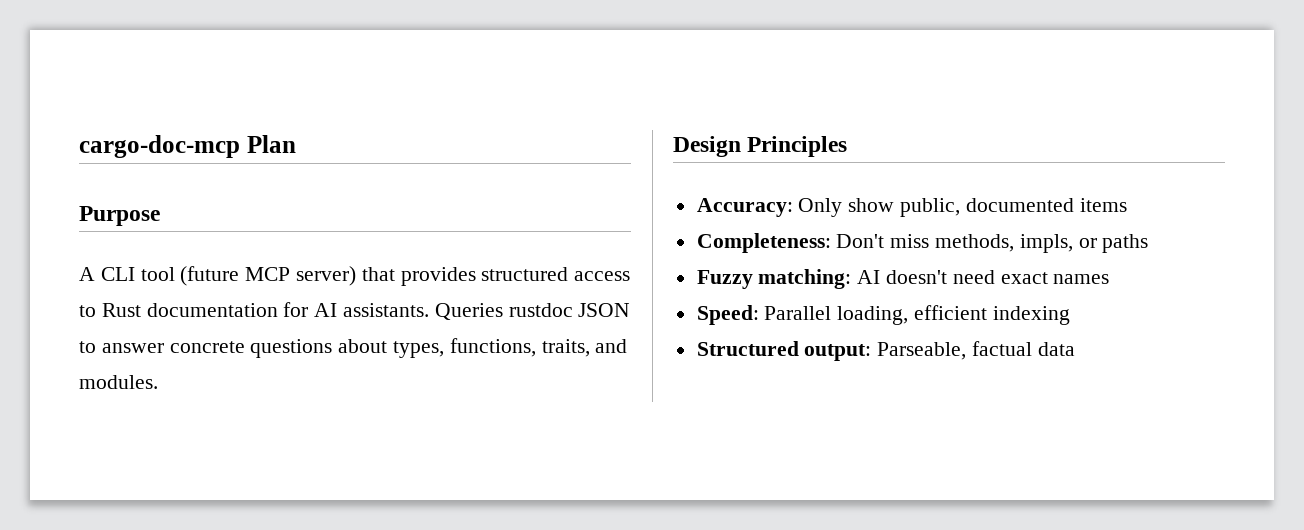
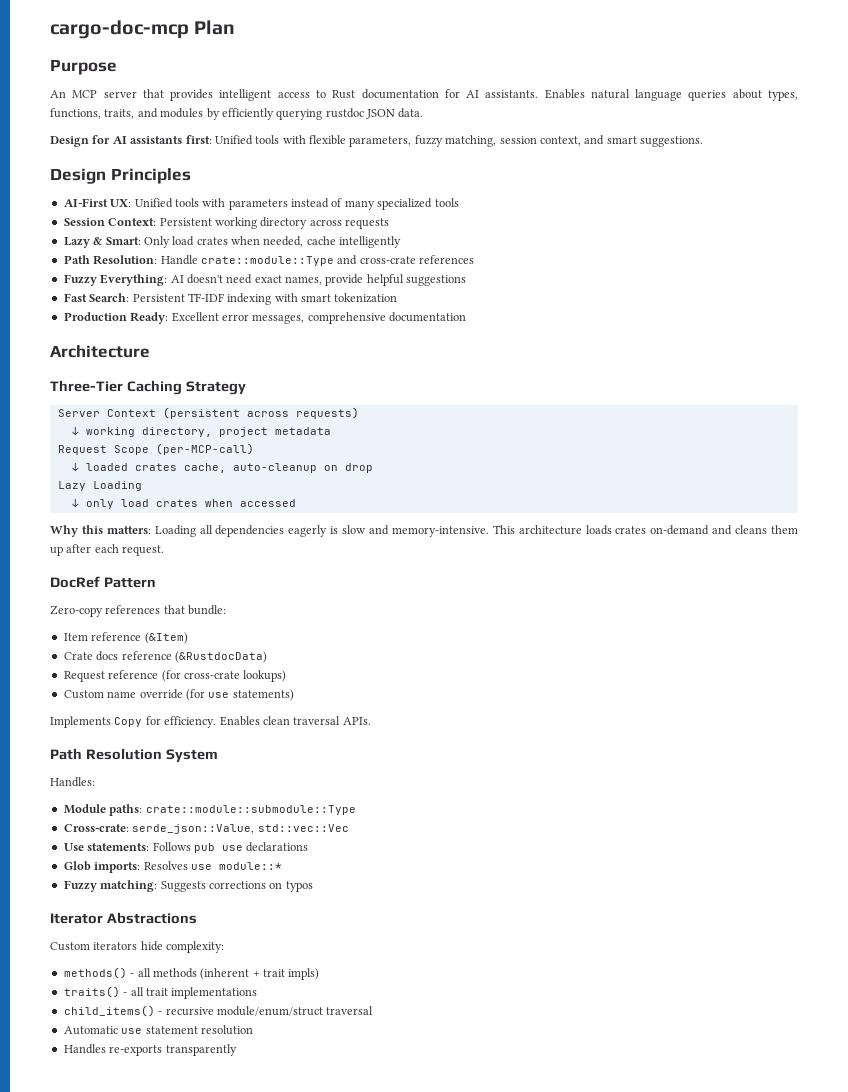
- A CLI tool (future MCP server) that provides structured access to Rust documentation for AI assistants.
+ An MCP server that provides intelligent access to Rust documentation for AI assistants.
- Queries rustdoc JSON to answer concrete questions about types, functions, traits, and modules.
+ Enables natural language queries about types, functions, traits, and modules by efficiently querying rustdoc JSON data.
+ Design for AI assistants first: Unified tools with flexible parameters, fuzzy matching, session context, and smart suggestions.
  Design Principles
- Accuracy: Only show public, documented items
- Completeness: Don't miss methods, impls, or paths
- Fuzzy matching: AI doesn't need exact names
- Speed: Parallel loading, efficient indexing
- Structured output: Parseable, factual data
+ AI-First UX: Unified tools with parameters instead of many specialized tools
+ Session Context: Persistent working directory across requests
+ Lazy & Smart: Only load crates when needed, cache intelligently
+ Path Resolution: Handle crate::module::Type and cross-crate references
+ Fuzzy Everything: AI doesn't need exact names, provide helpful suggestions
+ Fast Search: Persistent TF-IDF indexing with smart tokenization
+ Production Ready: Excellent error messages, comprehensive documentation
+ Architecture
+ Three-Tier Caching Strategy
+ Server Context (persistent across requests)
+ ↓ working directory, project metadata
+ Request Scope (per-MCP-call)
+ ↓ loaded crates cache, auto-cleanup on drop
+ Lazy Loading
+ ↓ only load crates when accessed
+ Why this matters: Loading all dependencies eagerly is slow and memory-intensive. This architecture loads crates on-demand and cleans them up after each request.
+ DocRef Pattern
+ Zero-copy references that bundle:
+ Item reference (&Item)
+ Crate docs reference (&RustdocData)
+ Request reference (for cross-crate lookups)
+ Custom name override (for use statements)
+ Implements Copy for efficiency. Enables clean traversal APIs.
+ Path Resolution System
+ Handles:
+ Module paths: crate::module::submodule::Type
+ Cross-crate: serde_json::Value, std::vec::Vec
+ Use statements: Follows pub use declarations
+ Glob imports: Resolves use module::*
+ Fuzzy matching: Suggests corrections on typos
+ Iterator Abstractions
+ Custom iterators hide complexity:
+ methods() - all methods (inherent + trait impls)
+ traits() - all trait implementations
+ child_items() - recursive module/enum/struct traversal
+ Automatic use statement resolution
+ Handles re-exports transparently

